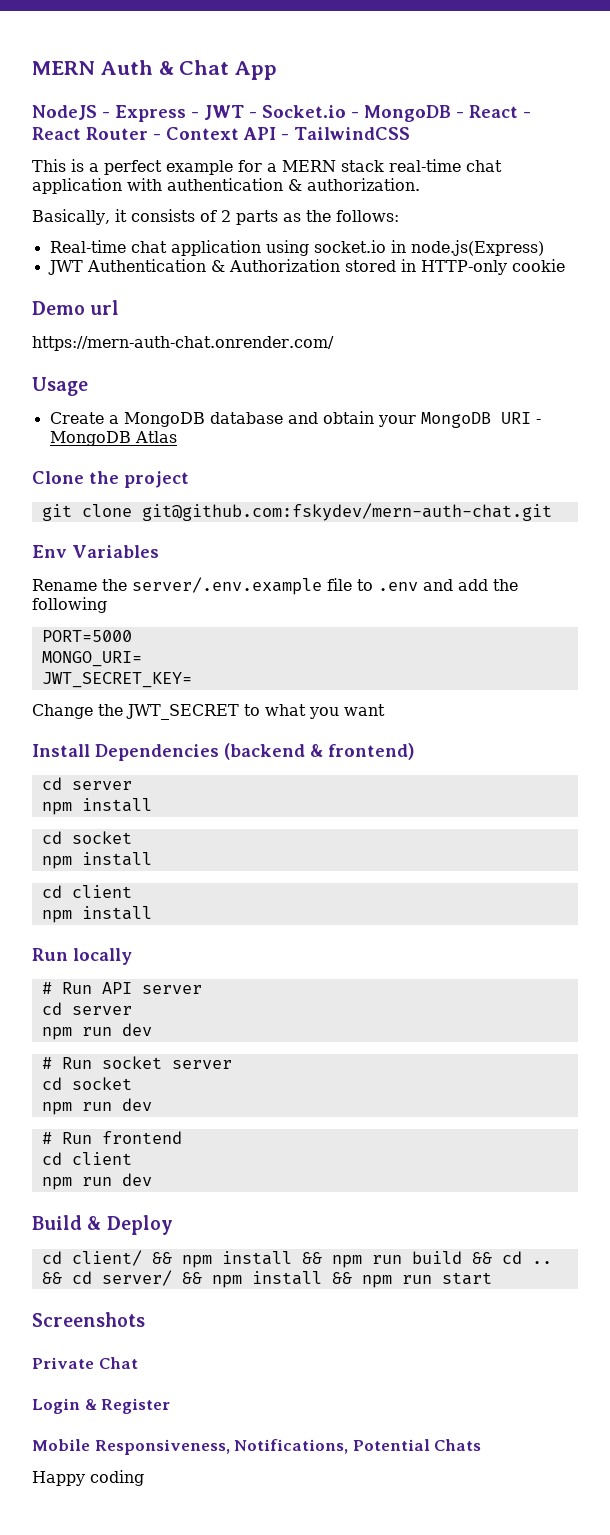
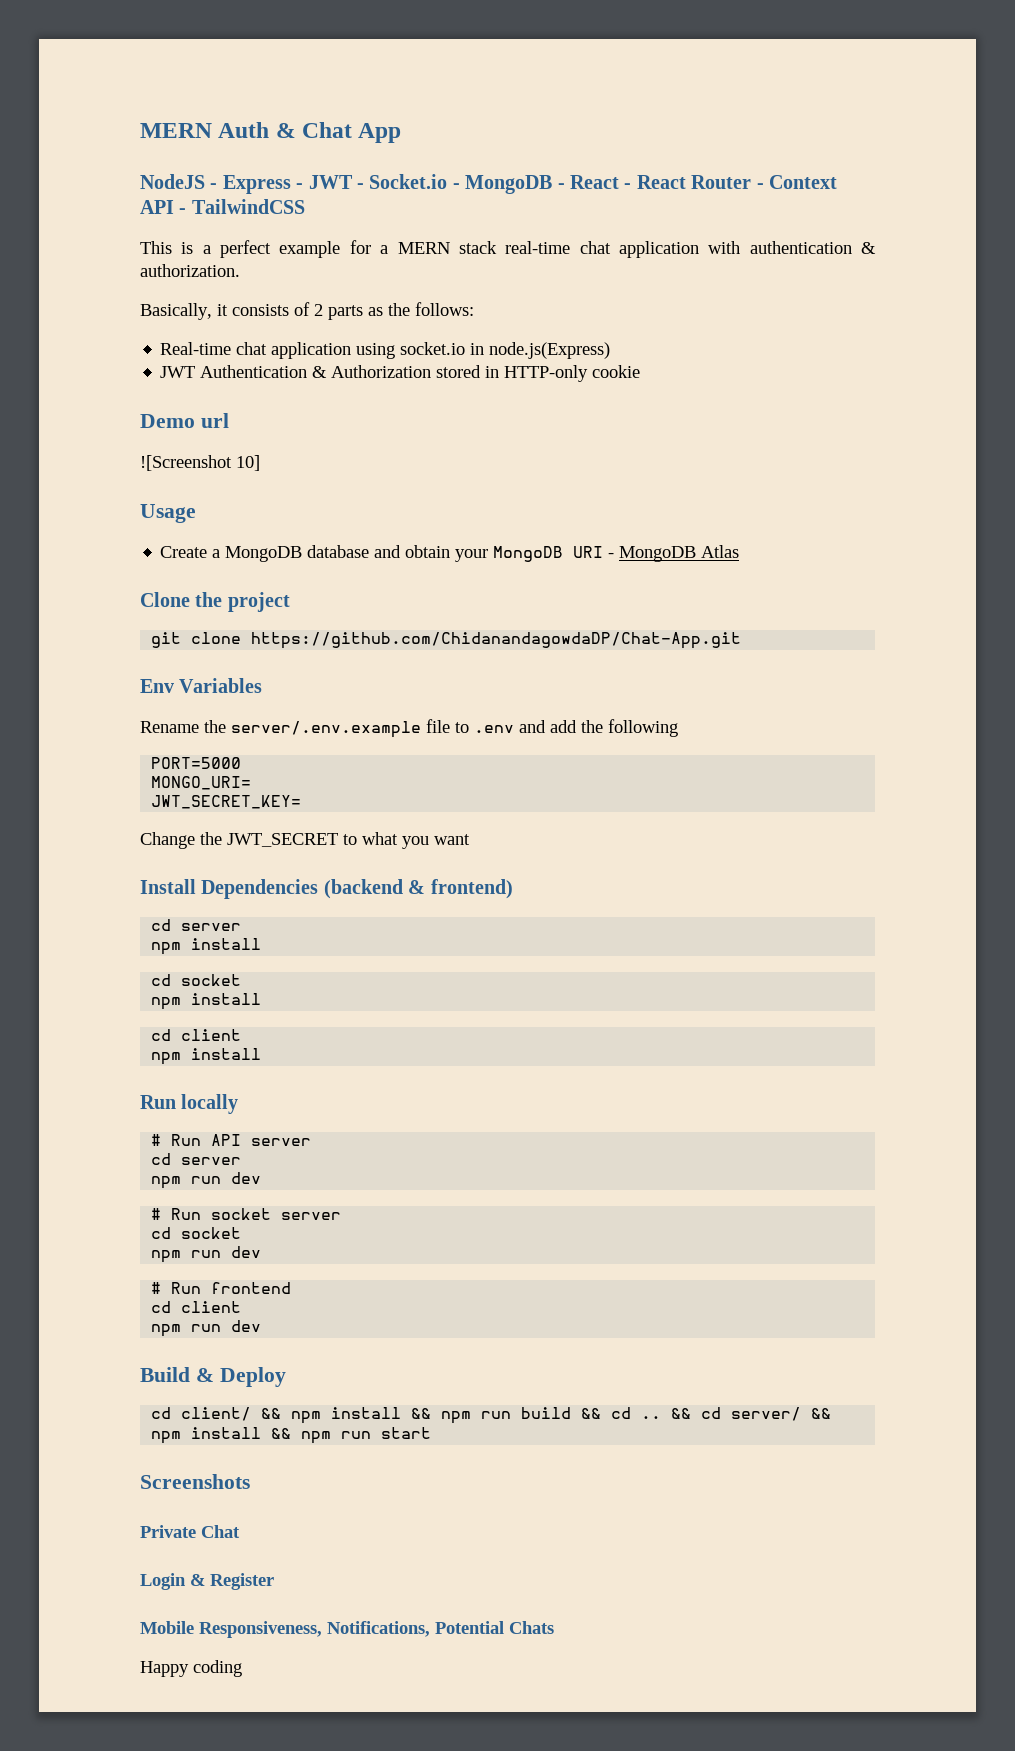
- https://mern-auth-chat.onrender.com/
+ ![Screenshot 10]
- git clone git@github.com:fskydev/mern-auth-chat.git
+ git clone https://github.com/ChidanandagowdaDP/Chat-App.git

